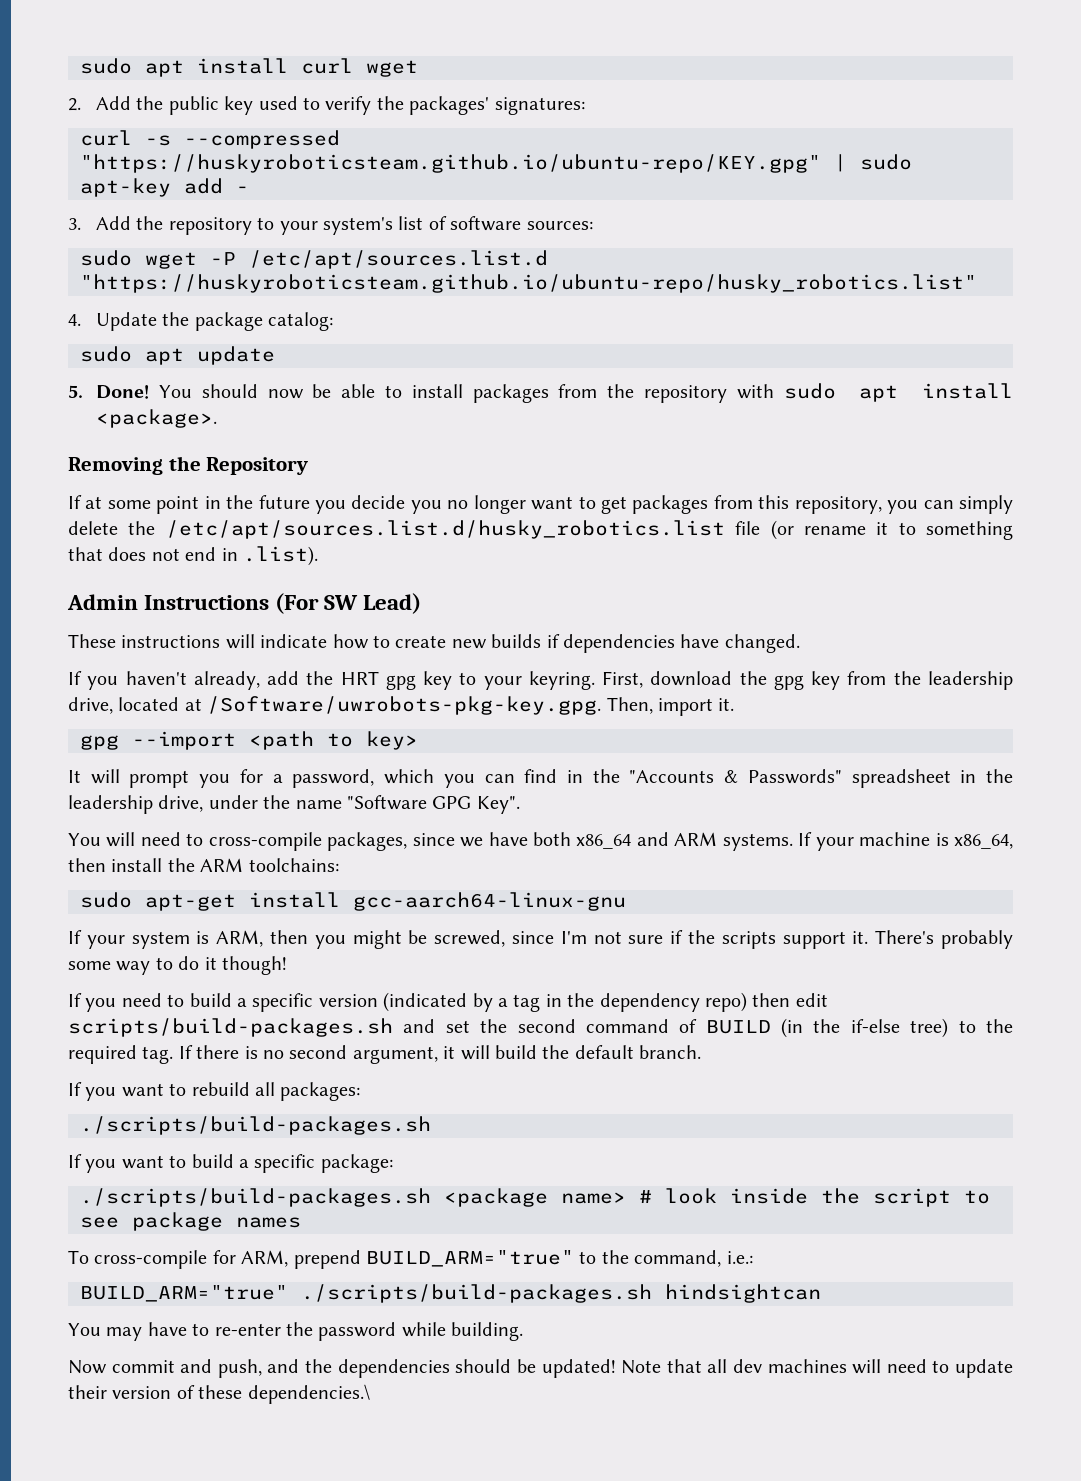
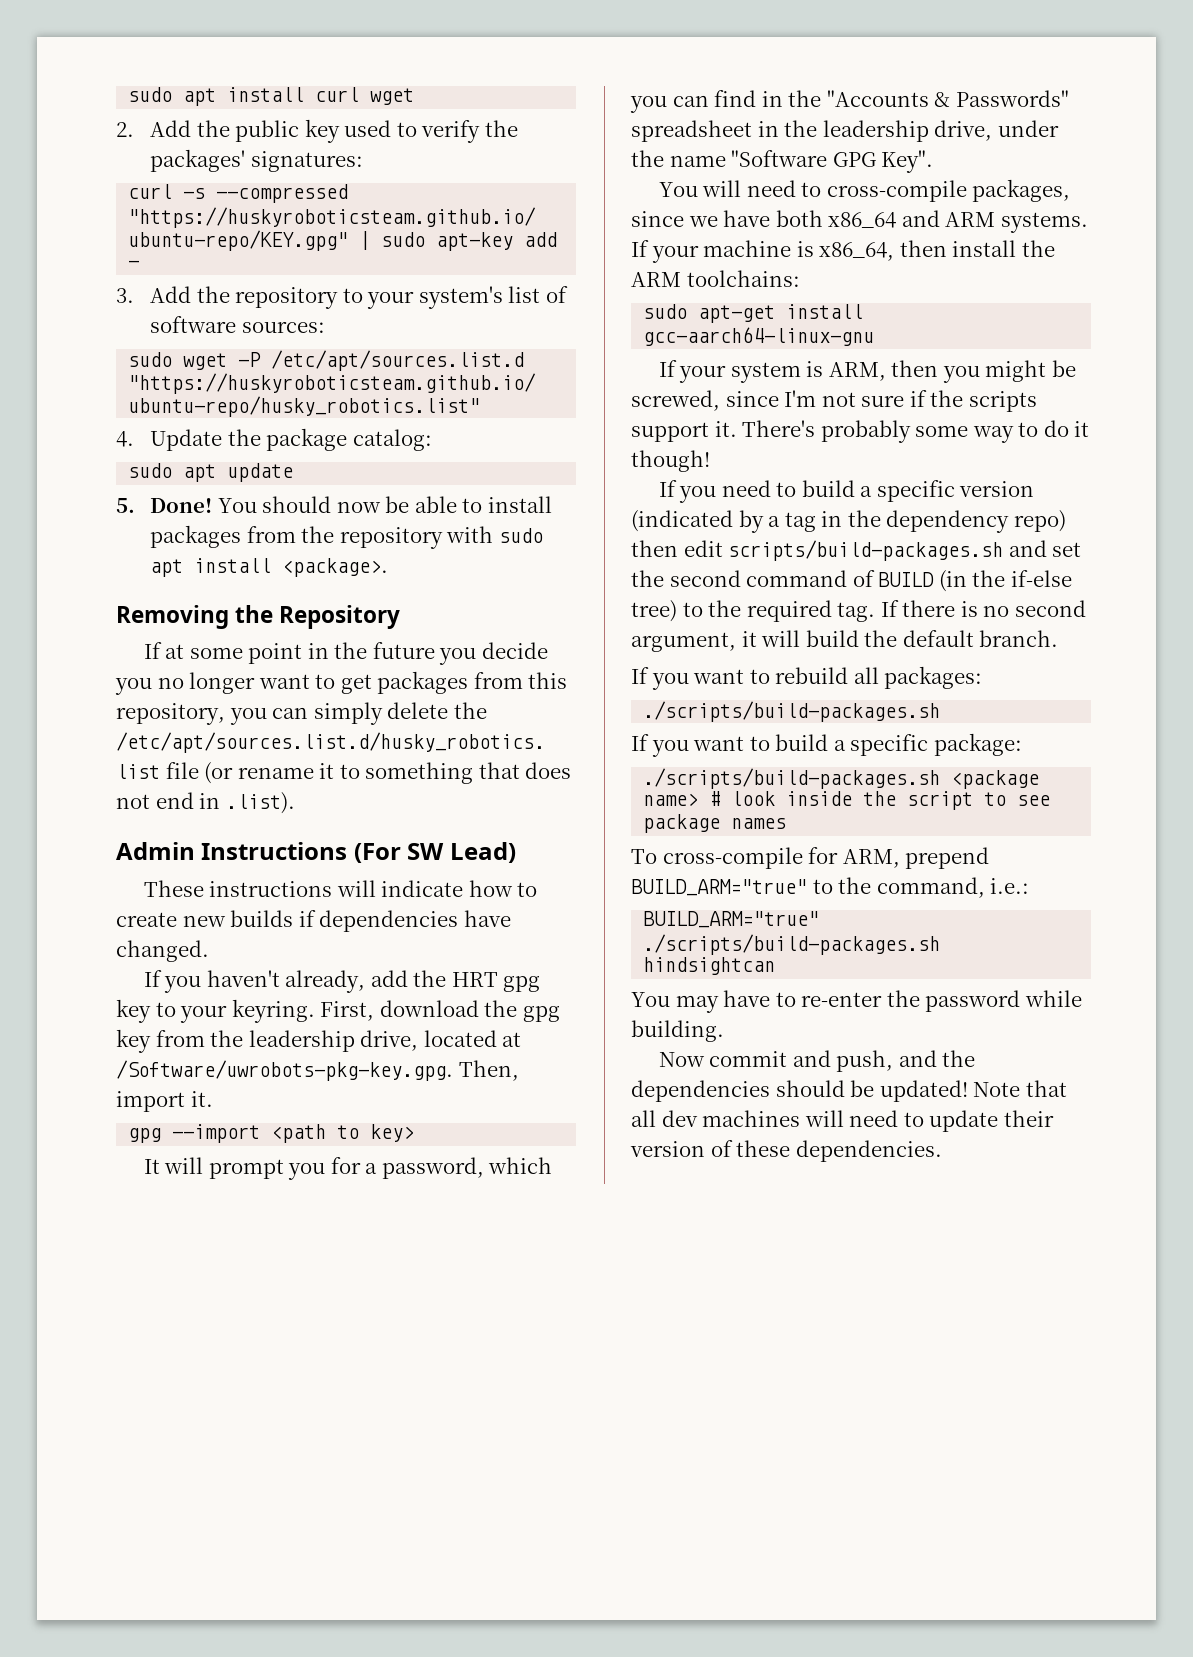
- Note that all dev machines will need to update their version of these dependencies.\
+ Note that all dev machines will need to update their version of these dependencies.

